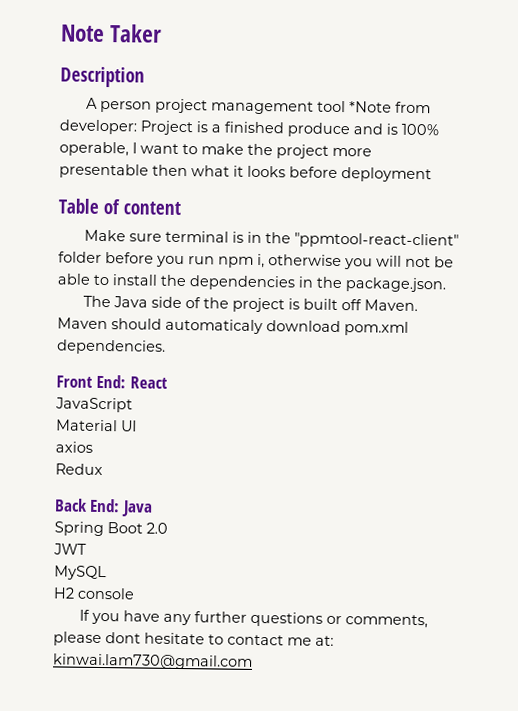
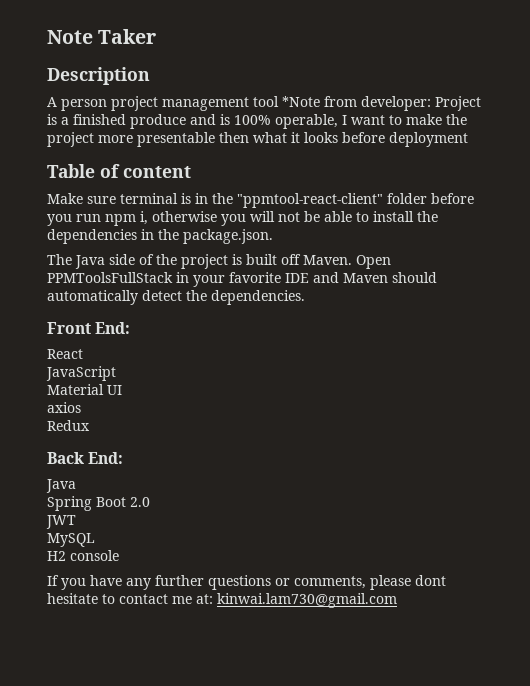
- Maven should automaticaly download pom.xml dependencies.
+ Open PPMToolsFullStack in your favorite IDE and Maven should automatically detect the dependencies.
- Front End: React
+ Front End:
+ React
- Back End: Java
+ Back End:
+ Java

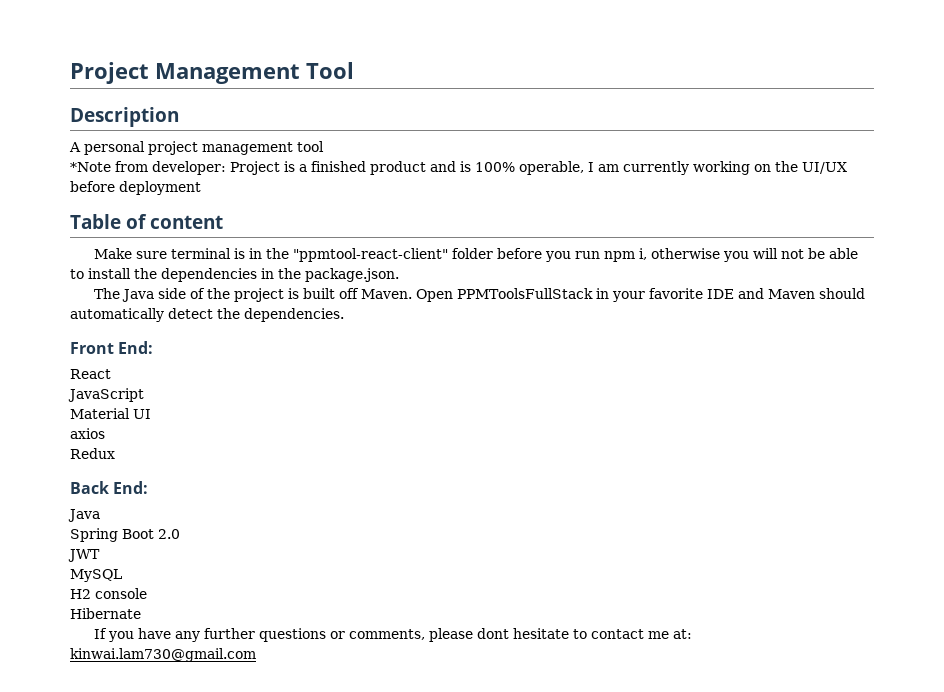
- Note Taker
+ Project Management Tool
- A person project management tool *Note from developer: Project is a finished produce and is 100% operable, I want to make the project more presentable then what it looks before deployment
+ A personal project management tool
+ *Note from developer: Project is a finished product and is 100% operable, I am currently working on the UI/UX before deployment
+ Hibernate

